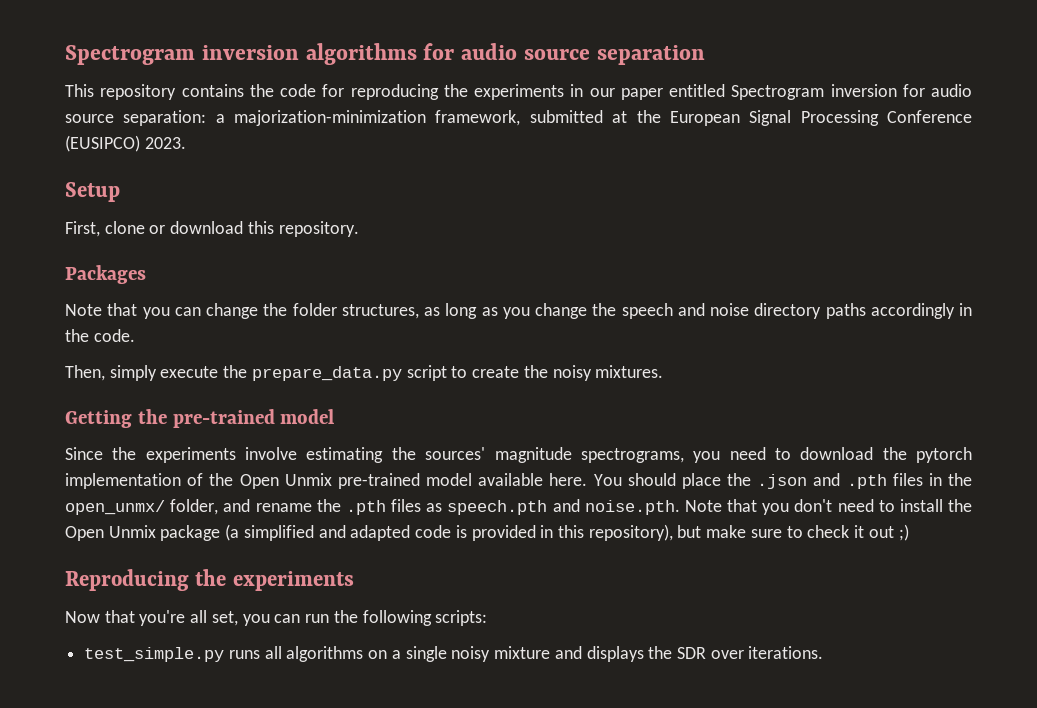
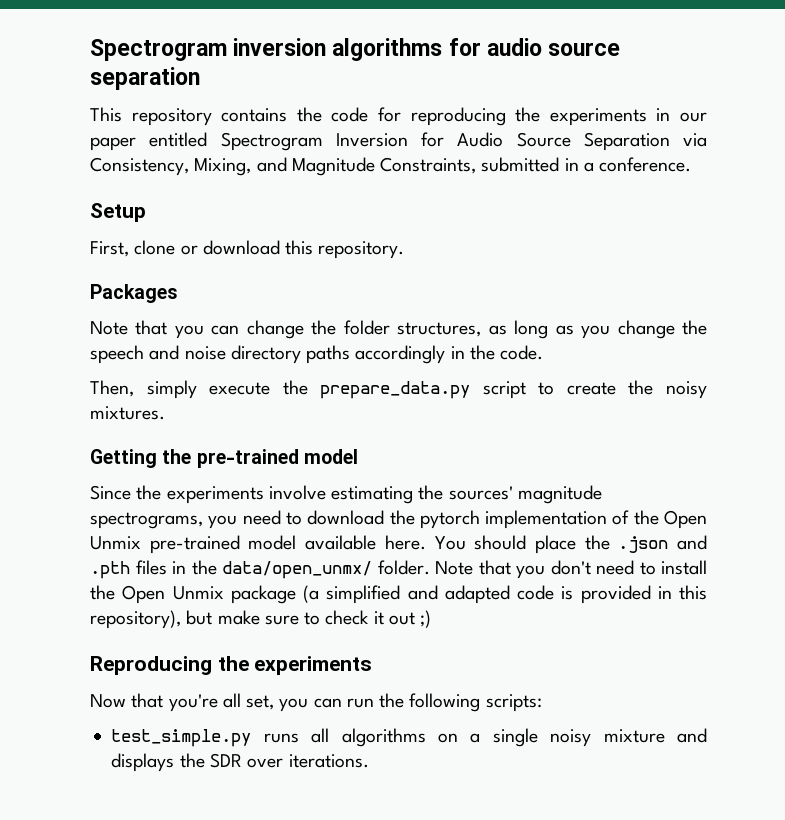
- This repository contains the code for reproducing the experiments in our paper entitled Spectrogram inversion for audio source separation: a majorization-minimization framework, submitted at the European Signal Processing Conference (EUSIPCO) 2023.
+ This repository contains the code for reproducing the experiments in our paper entitled Spectrogram Inversion for Audio Source Separation via Consistency, Mixing, and Magnitude Constraints, submitted in a conference.
- You should place the .json and .pth files in the open_unmx/ folder, and rename the .pth files as speech.pth and noise.pth. Note that you don't need to install the Open Unmix package (a simplified and adapted code is provided in this repository), but make sure to check it out ;)
+ You should place the .json and .pth files in the data/open_unmx/ folder. Note that you don't need to install the Open Unmix package (a simplified and adapted code is provided in this repository), but make sure to check it out ;)

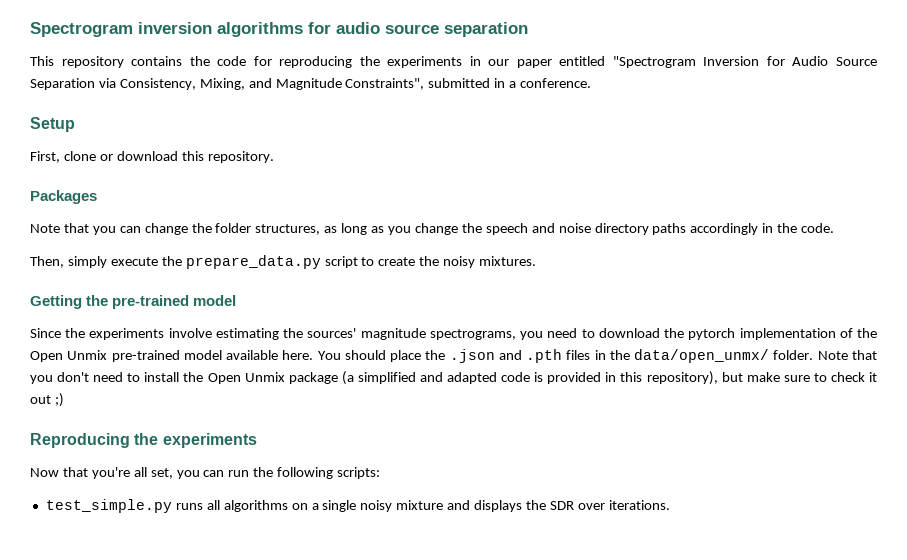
- This repository contains the code for reproducing the experiments in our paper entitled Spectrogram Inversion for Audio Source Separation via Consistency, Mixing, and Magnitude Constraints, submitted in a conference.
+ This repository contains the code for reproducing the experiments in our paper entitled "Spectrogram Inversion for Audio Source Separation via Consistency, Mixing, and Magnitude Constraints", submitted in a conference.

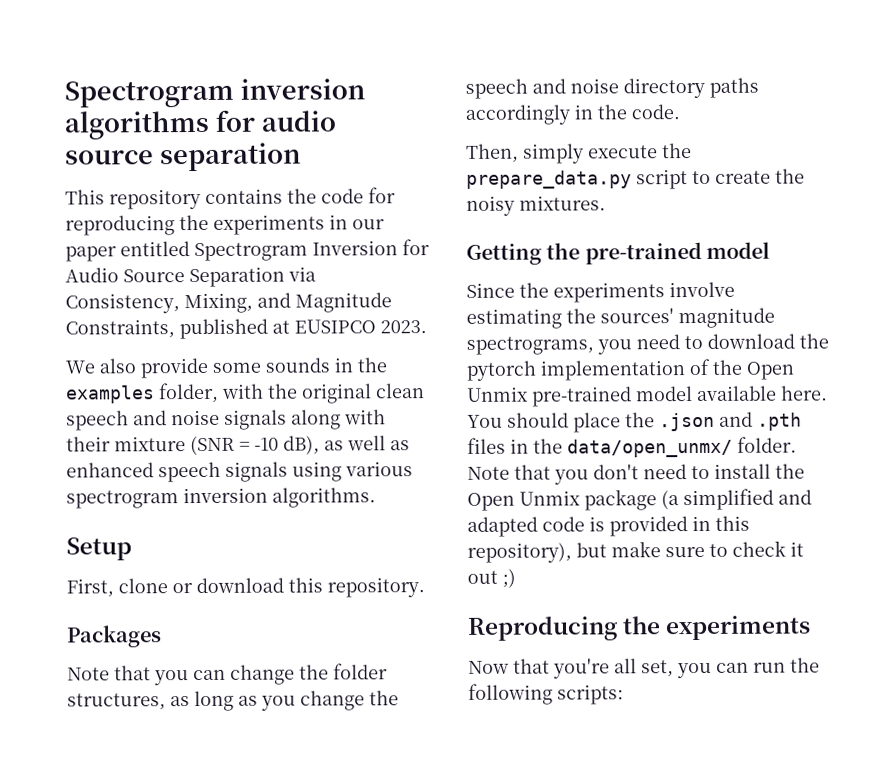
- This repository contains the code for reproducing the experiments in our paper entitled "Spectrogram Inversion for Audio Source Separation via Consistency, Mixing, and Magnitude Constraints", submitted in a conference.
+ This repository contains the code for reproducing the experiments in our paper entitled Spectrogram Inversion for Audio Source Separation via Consistency, Mixing, and Magnitude Constraints, published at EUSIPCO 2023.
+ We also provide some sounds in the examples folder, with the original clean speech and noise signals along with their mixture (SNR = -10 dB), as well as enhanced speech signals using various spectrogram inversion algorithms.
- test_simple.py runs all algorithms on a single noisy mixture and displays the SDR over iterations.

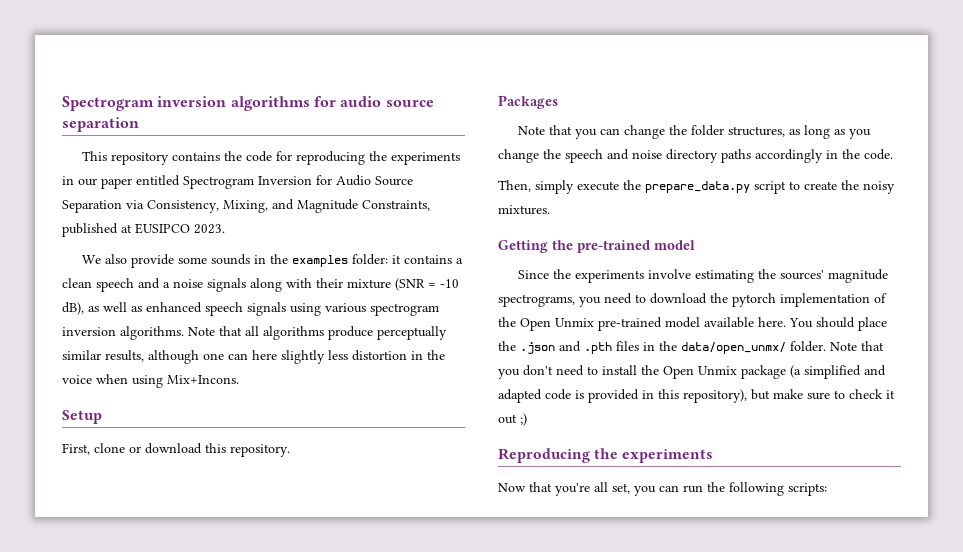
- We also provide some sounds in the examples folder, with the original clean speech and noise signals along with their mixture (SNR = -10 dB), as well as enhanced speech signals using various spectrogram inversion algorithms.
+ We also provide some sounds in the examples folder: it contains a clean speech and a noise signals along with their mixture (SNR = -10 dB), as well as enhanced speech signals using various spectrogram inversion algorithms. Note that all algorithms produce perceptually similar results, although one can here slightly less distortion in the voice when using Mix+Incons.

